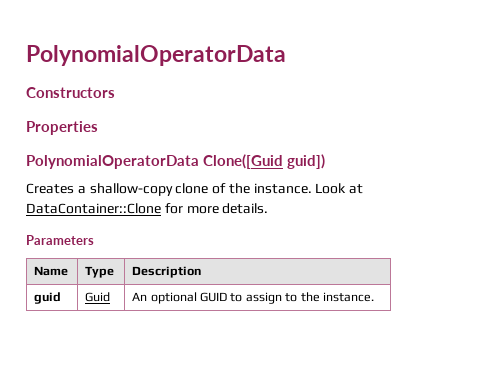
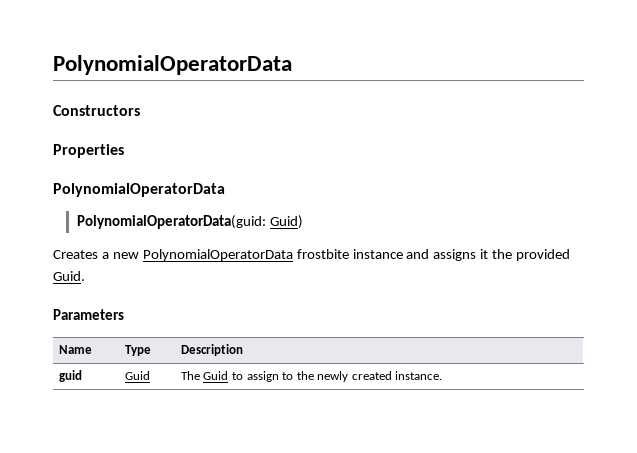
  Properties
- PolynomialOperatorData Clone([Guid guid])
+ PolynomialOperatorData
+ PolynomialOperatorData(guid: Guid)
- Creates a shallow-copy clone of the instance. Look at DataContainer::Clone for more details.
+ Creates a new PolynomialOperatorData frostbite instance and assigns it the provided Guid.
- guid | Guid | An optional GUID to assign to the instance.
+ guid | Guid | The Guid to assign to the newly created instance.

